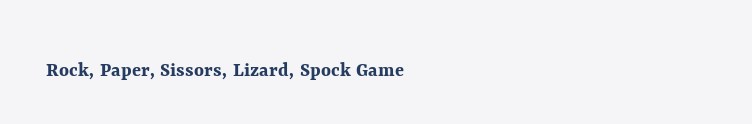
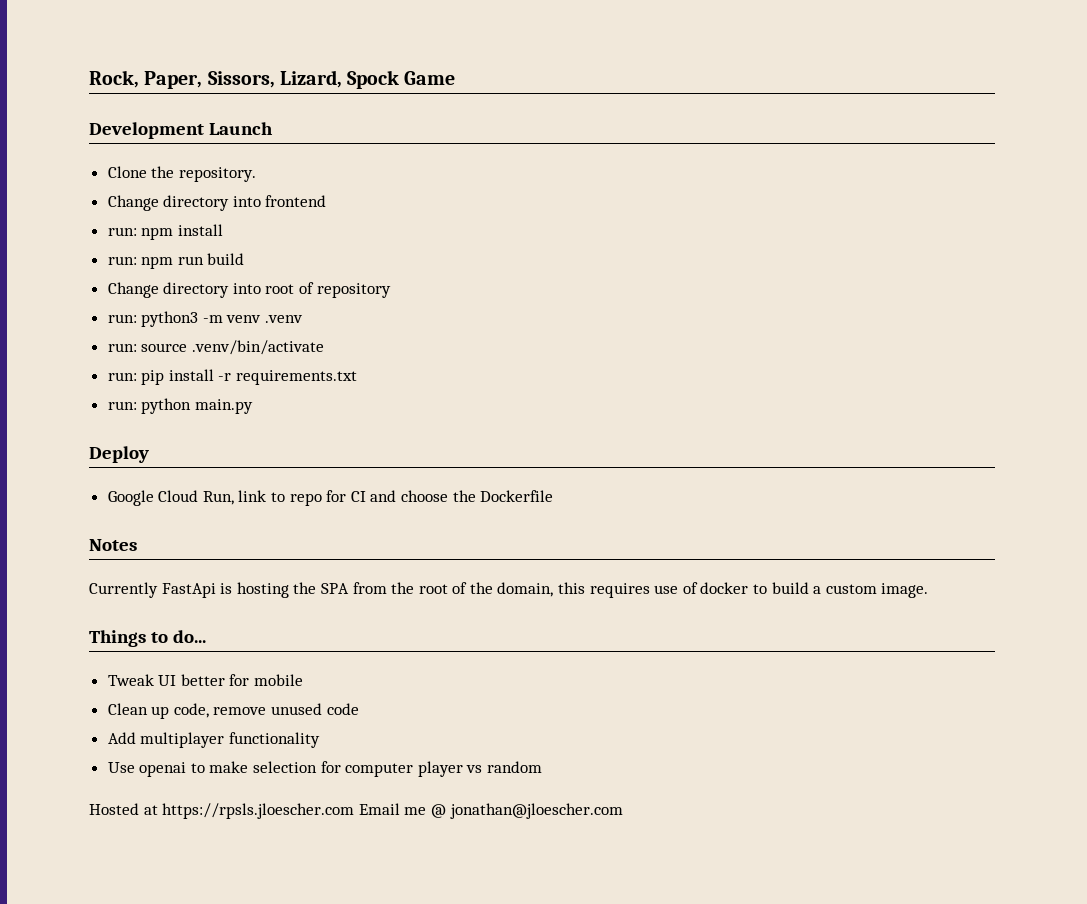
+ Development Launch
+ Clone the repository.
+ Change directory into frontend
+ run: npm install
+ run: npm run build
+ Change directory into root of repository
+ run: python3 -m venv .venv
+ run: source .venv/bin/activate
+ run: pip install -r requirements.txt
+ run: python main.py
+ Deploy
+ Google Cloud Run, link to repo for CI and choose the Dockerfile
+ Notes
+ Currently FastApi is hosting the SPA from the root of the domain, this requires use of docker to build a custom image.
+ Things to do...
+ Tweak UI better for mobile
+ Clean up code, remove unused code
+ Add multiplayer functionality
+ Use openai to make selection for computer player vs random
+ Hosted at https://rpsls.jloescher.com Email me @ jonathan@jloescher.com

